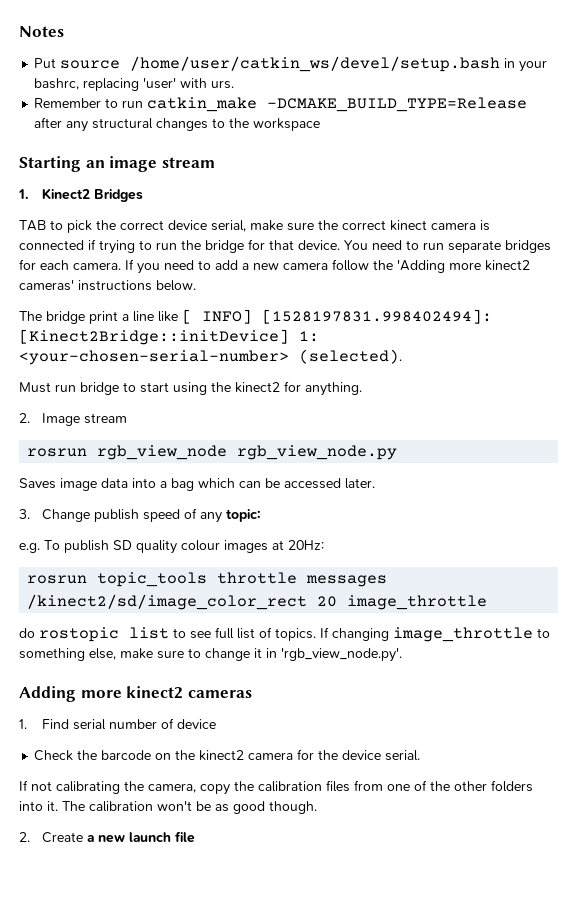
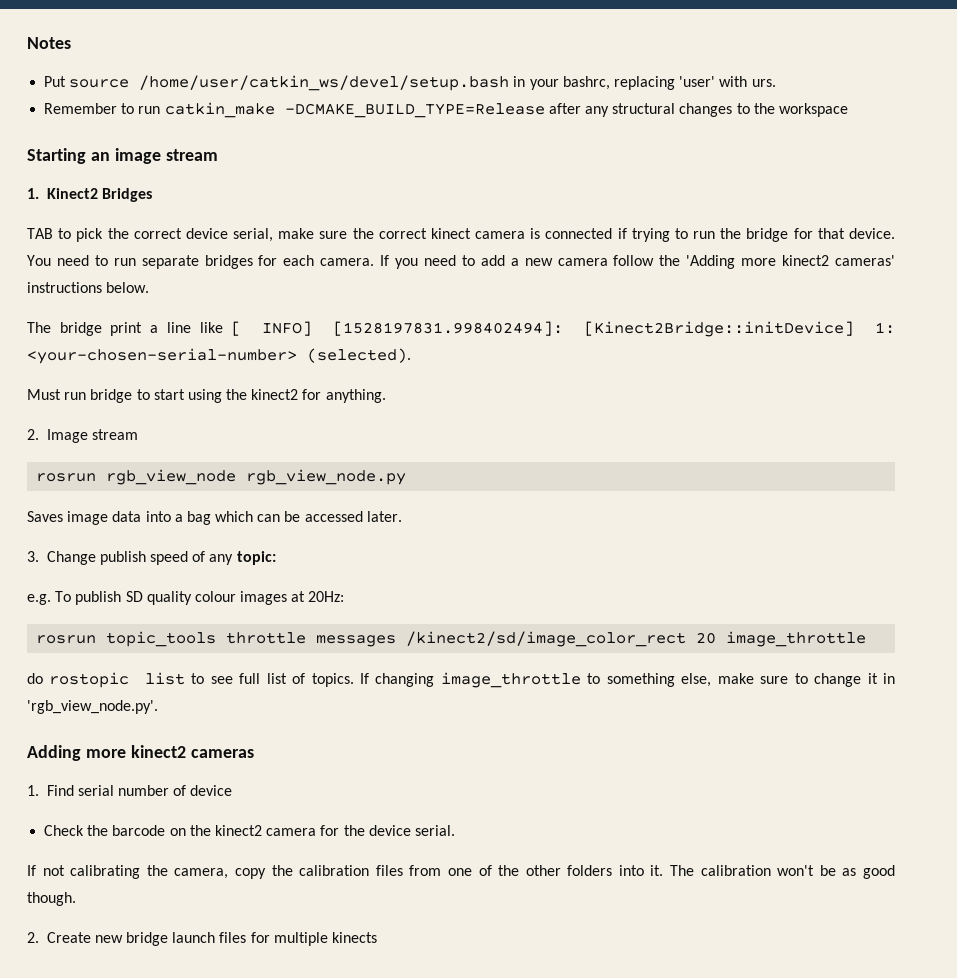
- 2. Create a new launch file
+ 2. Create new bridge launch files for multiple kinects

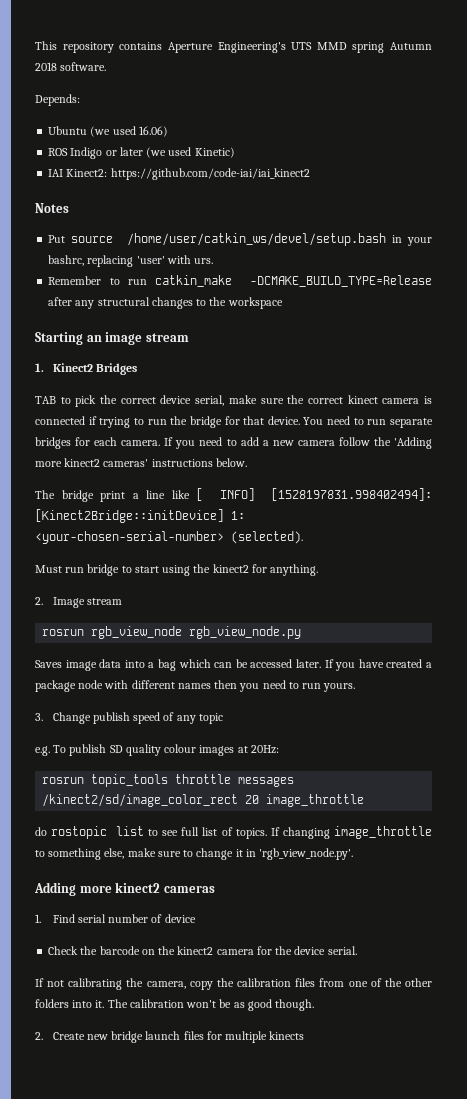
+ This repository contains Aperture Engineering's UTS MMD spring Autumn 2018 software.
+ Depends:
+ Ubuntu (we used 16.06)
+ ROS Indigo or later (we used Kinetic)
+ IAI Kinect2: https://github.com/code-iai/iai_kinect2
+ If you have created a package node with different names then you need to run yours.
- 3. Change publish speed of any topic:
+ 3. Change publish speed of any topic

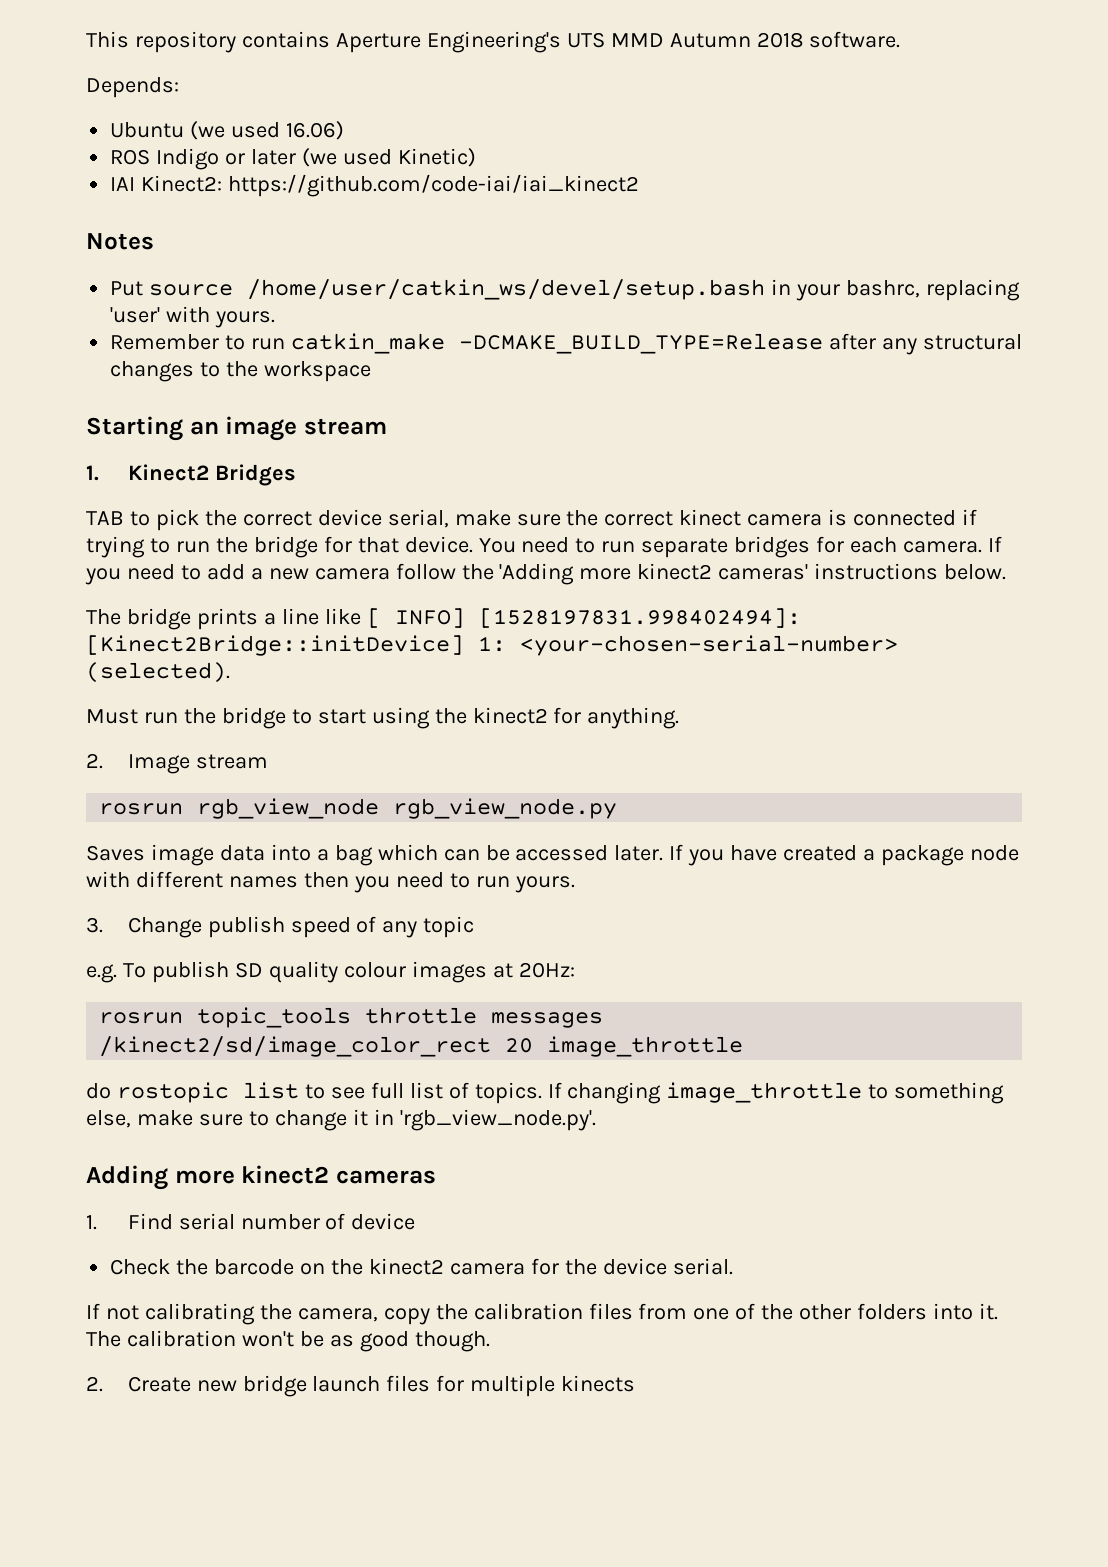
- This repository contains Aperture Engineering's UTS MMD spring Autumn 2018 software.
+ This repository contains Aperture Engineering's UTS MMD Autumn 2018 software.
- Put source /home/user/catkin_ws/devel/setup.bash in your bashrc, replacing 'user' with urs.
+ Put source /home/user/catkin_ws/devel/setup.bash in your bashrc, replacing 'user' with yours.
- The bridge print a line like [ INFO] [1528197831.998402494]: [Kinect2Bridge::initDevice] 1: <your-chosen-serial-number> (selected).
+ The bridge prints a line like [ INFO] [1528197831.998402494]: [Kinect2Bridge::initDevice] 1: <your-chosen-serial-number> (selected).
- Must run bridge to start using the kinect2 for anything.
+ Must run the bridge to start using the kinect2 for anything.

